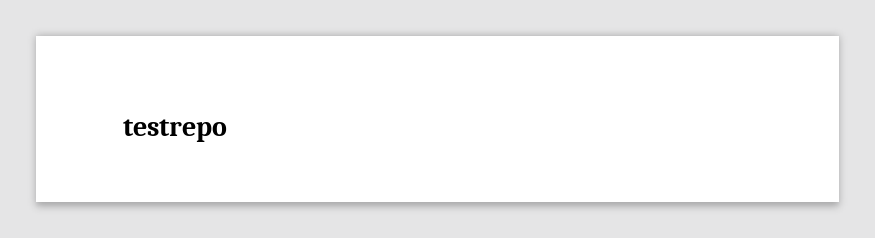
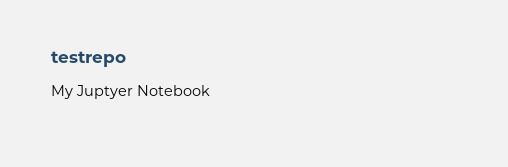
+ My Juptyer Notebook

